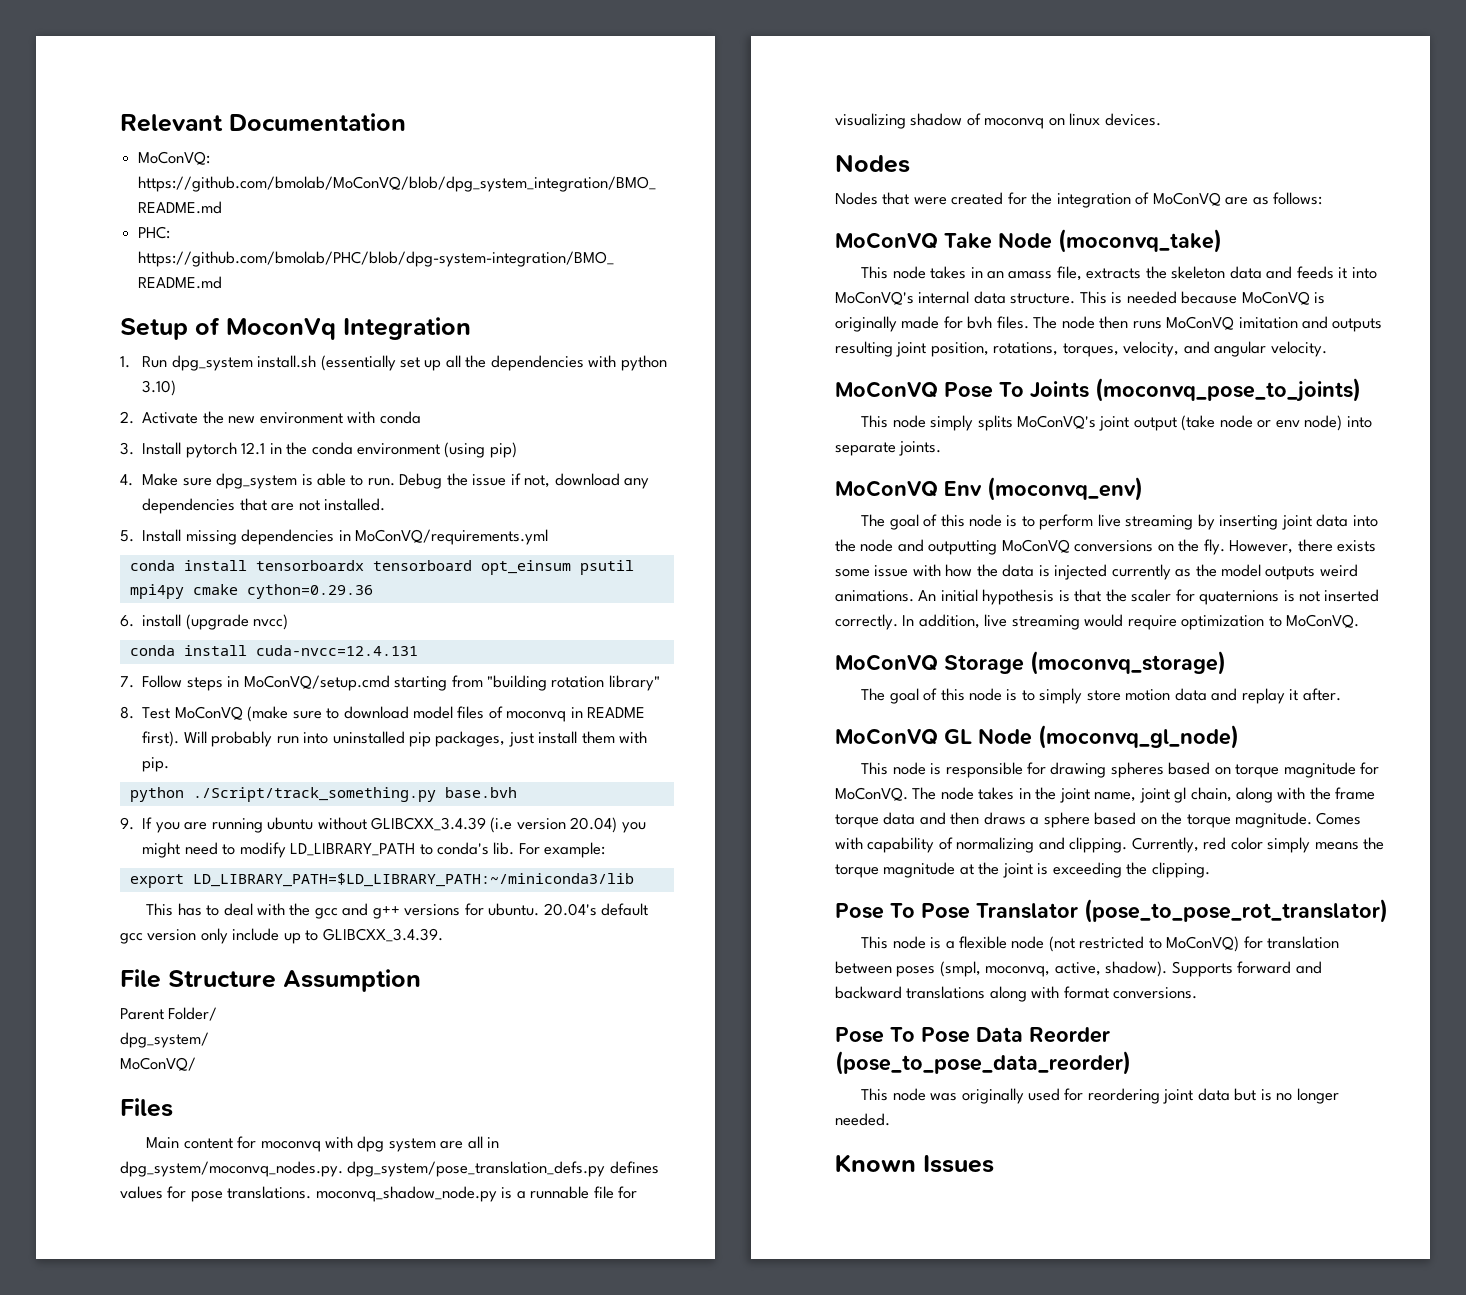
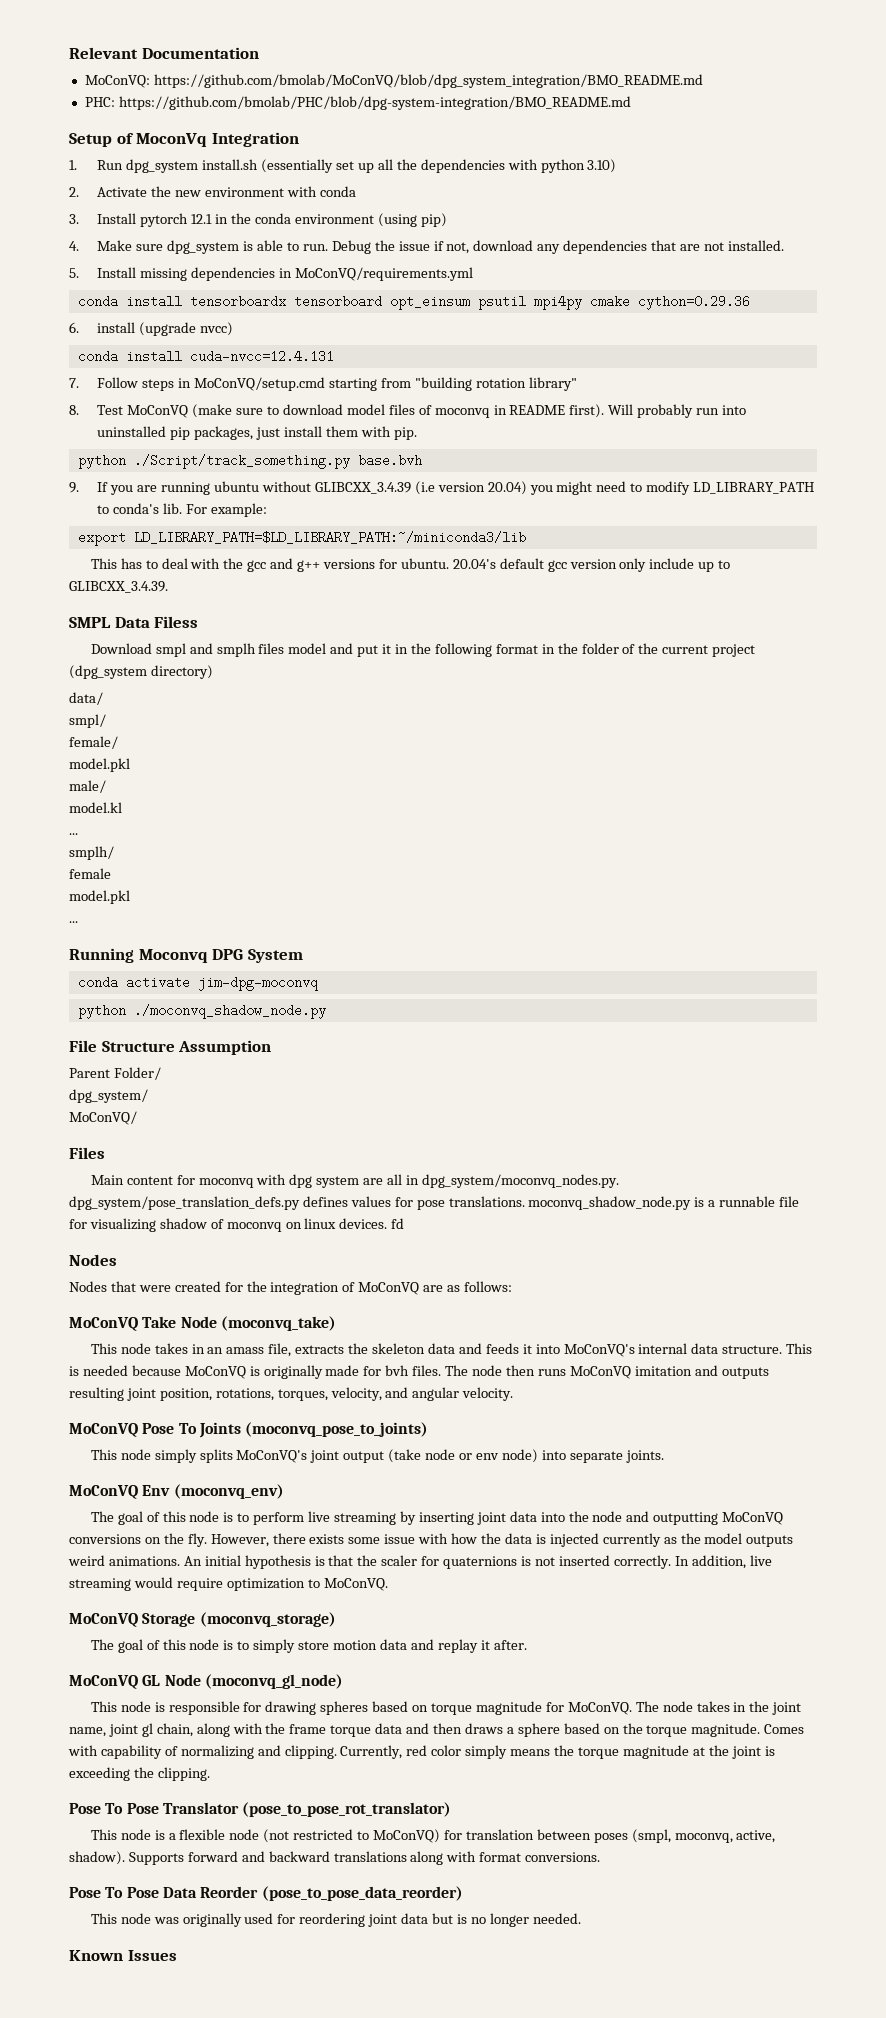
+ SMPL Data Filess
+ Download smpl and smplh files model and put it in the following format in the folder of the current project (dpg_system directory)
+ data/
+ smpl/
+ female/
+ model.pkl
+ male/
+ model.kl
+ ...
+ smplh/
+ female
+ model.pkl
+ ...
+ Running Moconvq DPG System
+ conda activate jim-dpg-moconvq
+ python ./moconvq_shadow_node.py
- Main content for moconvq with dpg system are all in dpg_system/moconvq_nodes.py. dpg_system/pose_translation_defs.py defines values for pose translations. moconvq_shadow_node.py is a runnable file for visualizing shadow of moconvq on linux devices.
+ Main content for moconvq with dpg system are all in dpg_system/moconvq_nodes.py. dpg_system/pose_translation_defs.py defines values for pose translations. moconvq_shadow_node.py is a runnable file for visualizing shadow of moconvq on linux devices. fd

